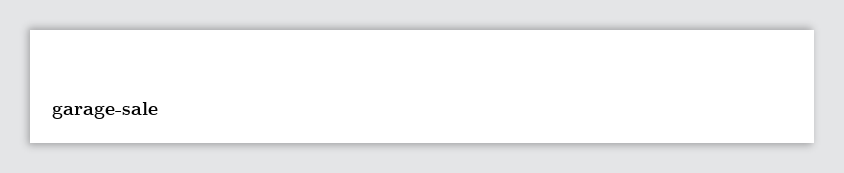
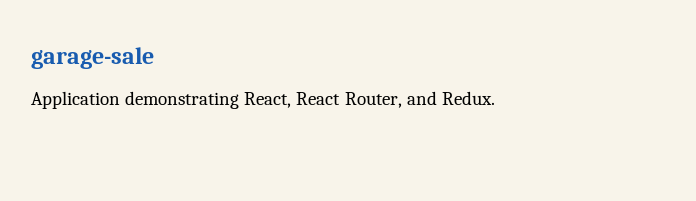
+ Application demonstrating React, React Router, and Redux.

